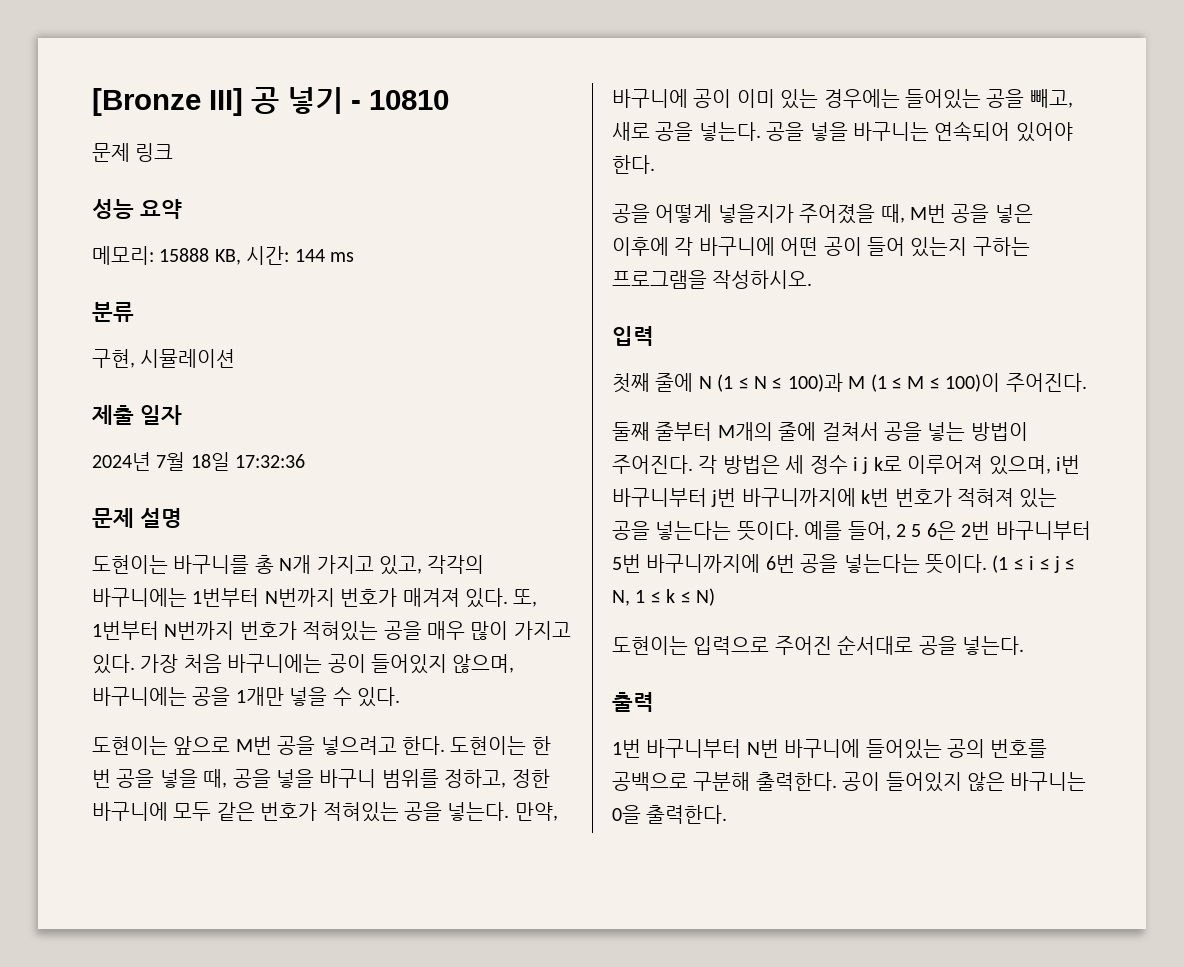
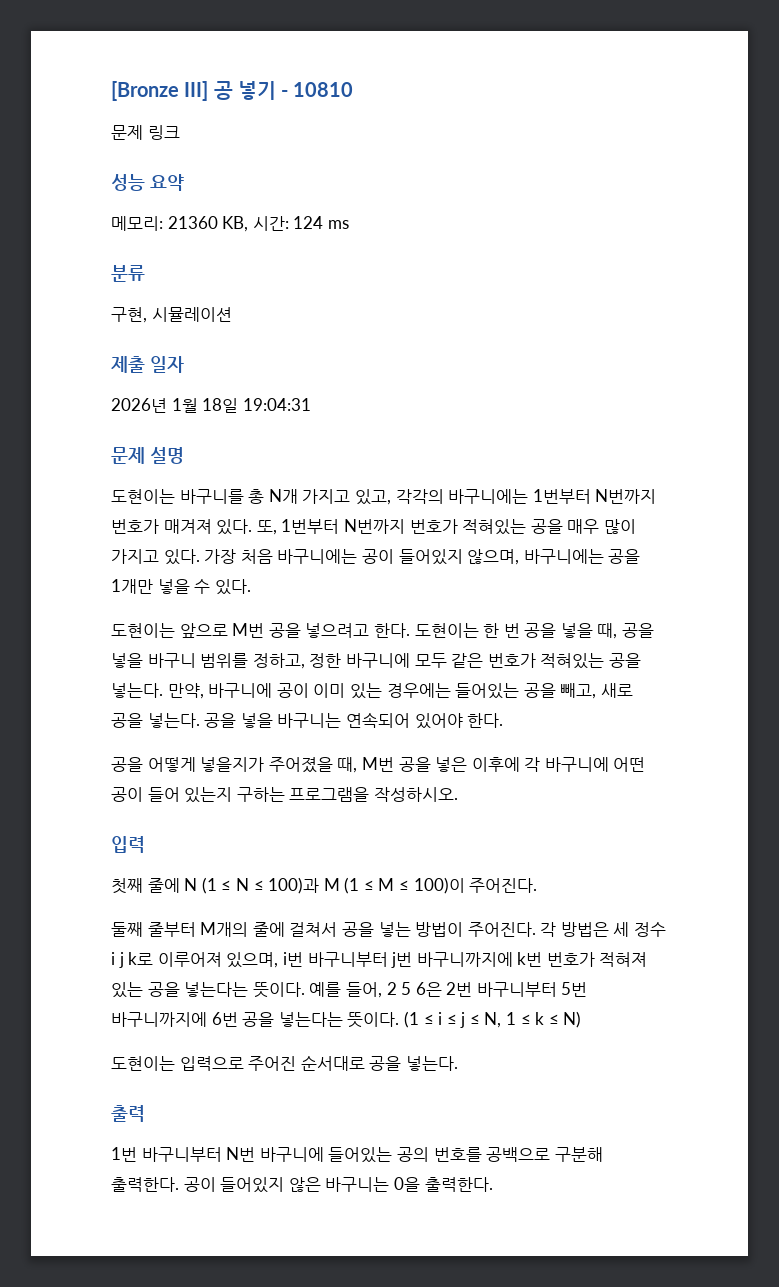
- 메모리: 15888 KB, 시간: 144 ms
+ 메모리: 21360 KB, 시간: 124 ms
- 2024년 7월 18일 17:32:36
+ 2026년 1월 18일 19:04:31

